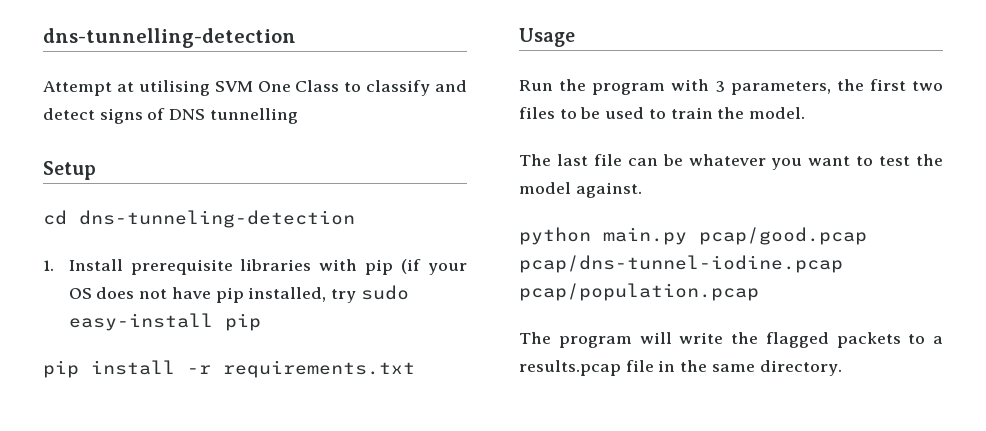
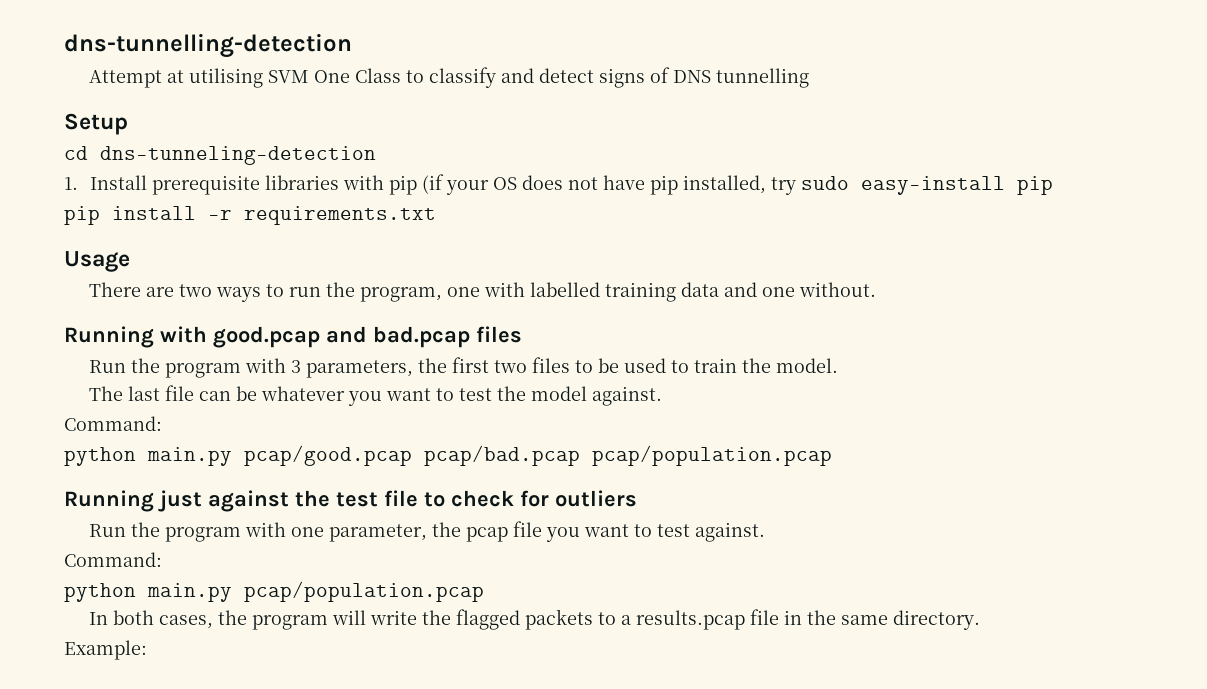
+ There are two ways to run the program, one with labelled training data and one without.
+ Running with good.pcap and bad.pcap files
  The last file can be whatever you want to test the model against.
+ Command:
- python main.py pcap/good.pcap pcap/dns-tunnel-iodine.pcap pcap/population.pcap
- The program will write the flagged packets to a results.pcap file in the same directory.
+ python main.py pcap/good.pcap pcap/bad.pcap pcap/population.pcap
+ Running just against the test file to check for outliers
+ Run the program with one parameter, the pcap file you want to test against.
+ Command:
+ python main.py pcap/population.pcap
+ In both cases, the program will write the flagged packets to a results.pcap file in the same directory.
+ Example:

